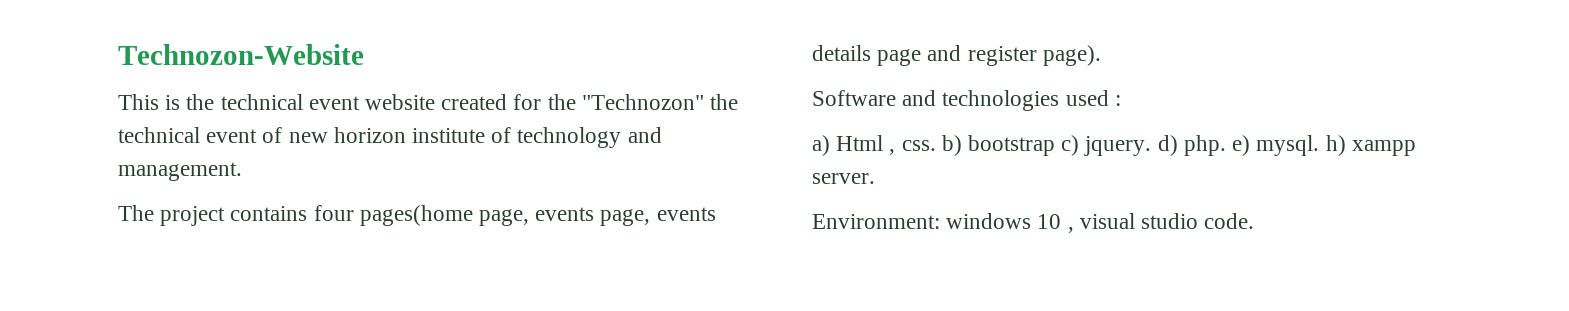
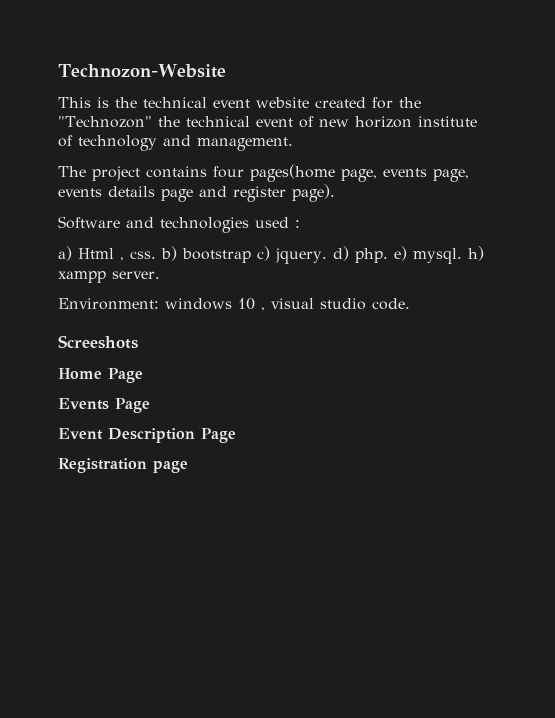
+ Screeshots
+ Home Page
+ Events Page
+ Event Description Page
+ Registration page

